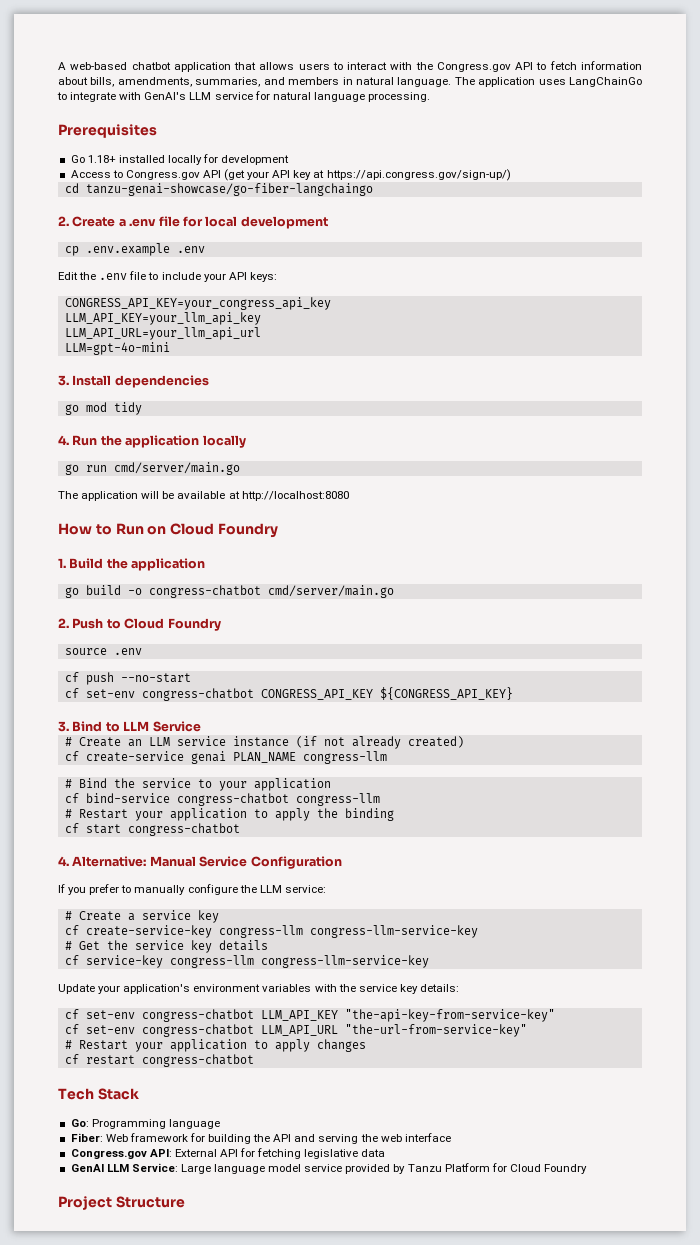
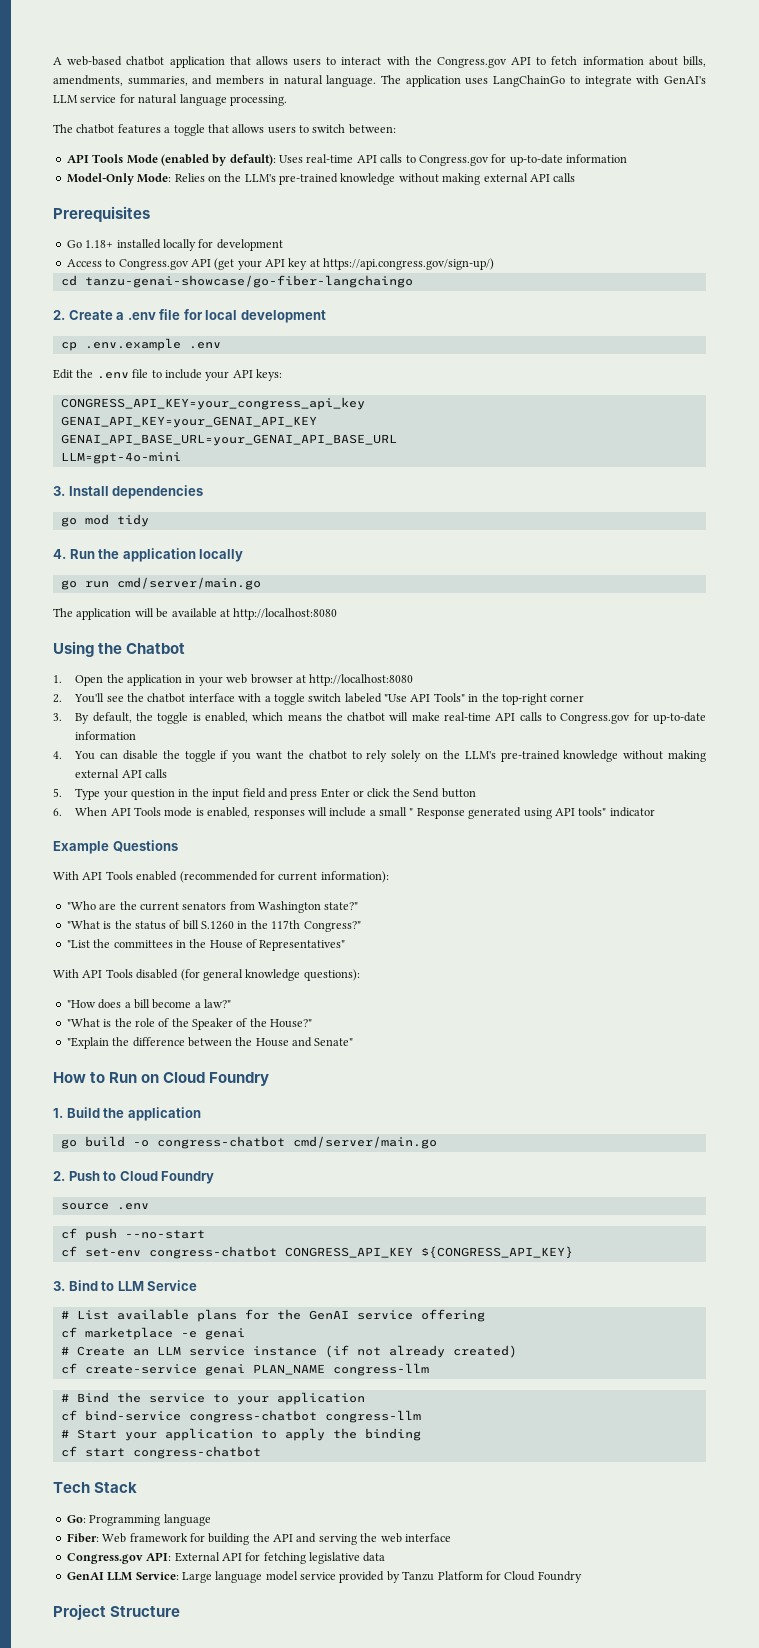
+ The chatbot features a toggle that allows users to switch between:
+ API Tools Mode (enabled by default): Uses real-time API calls to Congress.gov for up-to-date information
+ Model-Only Mode: Relies on the LLM's pre-trained knowledge without making external API calls
- LLM_API_KEY=your_llm_api_key
- LLM_API_URL=your_llm_api_url
+ GENAI_API_KEY=your_GENAI_API_KEY
+ GENAI_API_BASE_URL=your_GENAI_API_BASE_URL
+ Using the Chatbot
+ 1. Open the application in your web browser at http://localhost:8080
+ 2. You'll see the chatbot interface with a toggle switch labeled "Use API Tools" in the top-right corner
+ 3. By default, the toggle is enabled, which means the chatbot will make real-time API calls to Congress.gov for up-to-date information
+ 4. You can disable the toggle if you want the chatbot to rely solely on the LLM's pre-trained knowledge without making external API calls
+ 5. Type your question in the input field and press Enter or click the Send button
+ 6. When API Tools mode is enabled, responses will include a small " Response generated using API tools" indicator
+ Example Questions
+ With API Tools enabled (recommended for current information):
+ "Who are the current senators from Washington state?"
+ "What is the status of bill S.1260 in the 117th Congress?"
+ "List the committees in the House of Representatives"
+ With API Tools disabled (for general knowledge questions):
+ "How does a bill become a law?"
+ "What is the role of the Speaker of the House?"
+ "Explain the difference between the House and Senate"
+ # List available plans for the GenAI service offering
+ cf marketplace -e genai
- # Restart your application to apply the binding
+ # Start your application to apply the binding
- 4. Alternative: Manual Service Configuration
- If you prefer to manually configure the LLM service:
- # Create a service key
- cf create-service-key congress-llm congress-llm-service-key
- # Get the service key details
- cf service-key congress-llm congress-llm-service-key
- Update your application's environment variables with the service key details:
- cf set-env congress-chatbot LLM_API_KEY "the-api-key-from-service-key"
- cf set-env congress-chatbot LLM_API_URL "the-url-from-service-key"
- # Restart your application to apply changes
- cf restart congress-chatbot

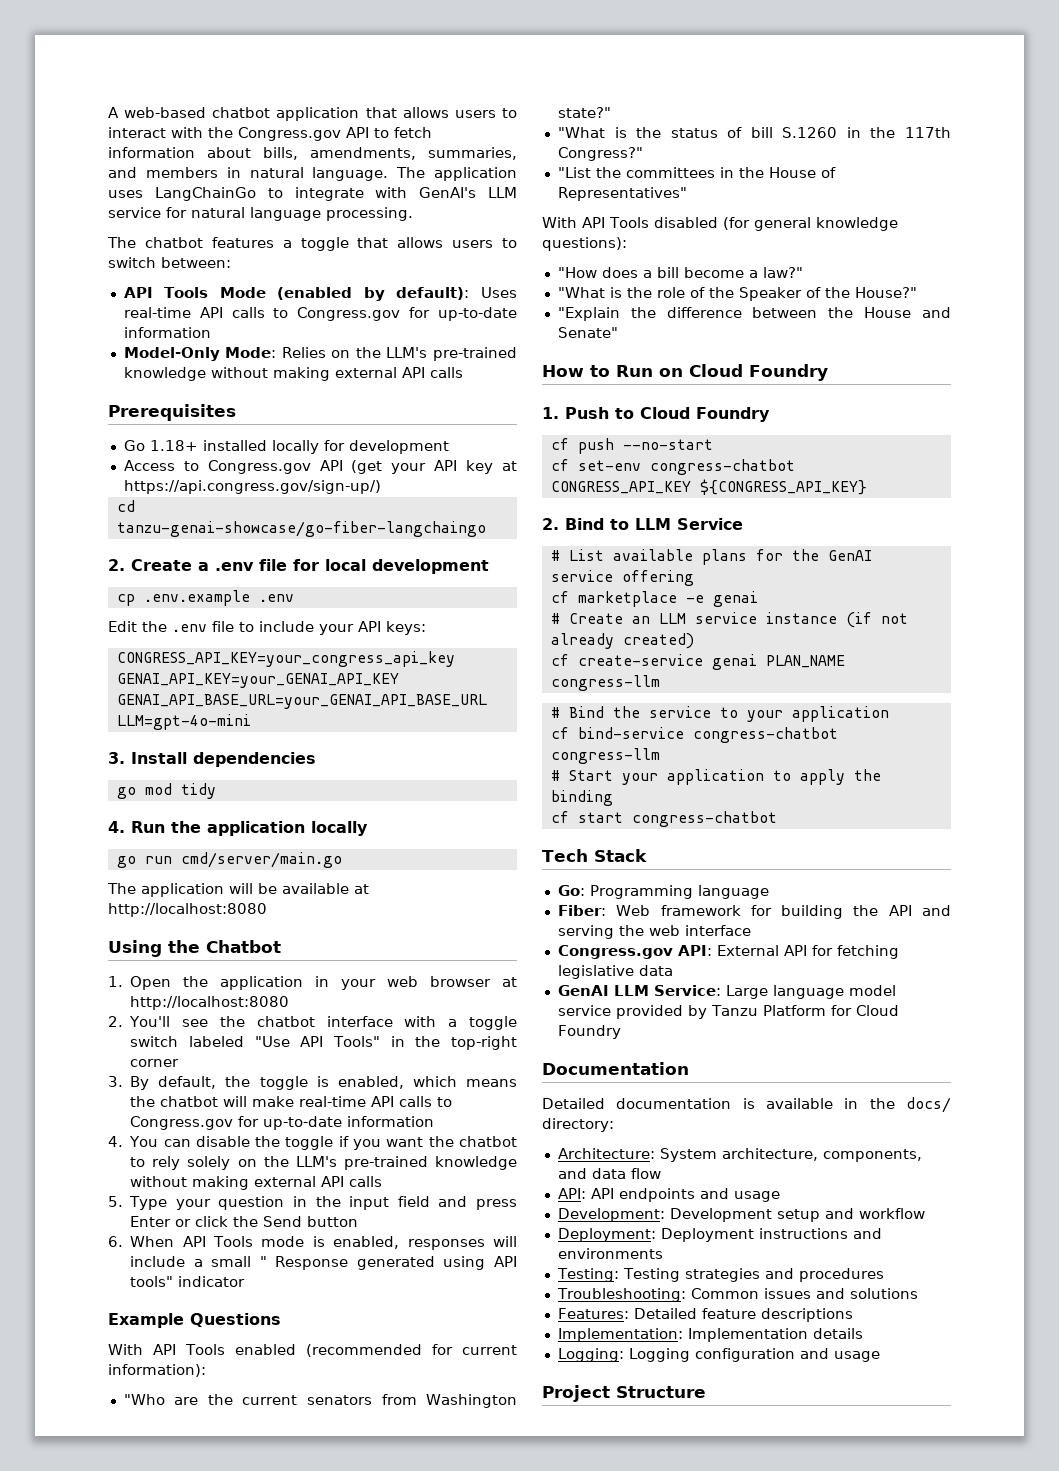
- 1. Build the application
- go build -o congress-chatbot cmd/server/main.go
- 2. Push to Cloud Foundry
+ 1. Push to Cloud Foundry
- source .env
- 3. Bind to LLM Service
+ 2. Bind to LLM Service
+ Documentation
+ Detailed documentation is available in the docs/ directory:
+ Architecture: System architecture, components, and data flow
+ API: API endpoints and usage
+ Development: Development setup and workflow
+ Deployment: Deployment instructions and environments
+ Testing: Testing strategies and procedures
+ Troubleshooting: Common issues and solutions
+ Features: Detailed feature descriptions
+ Implementation: Implementation details
+ Logging: Logging configuration and usage

